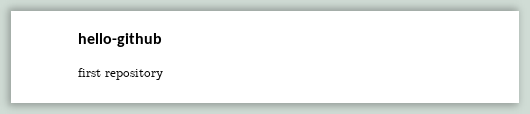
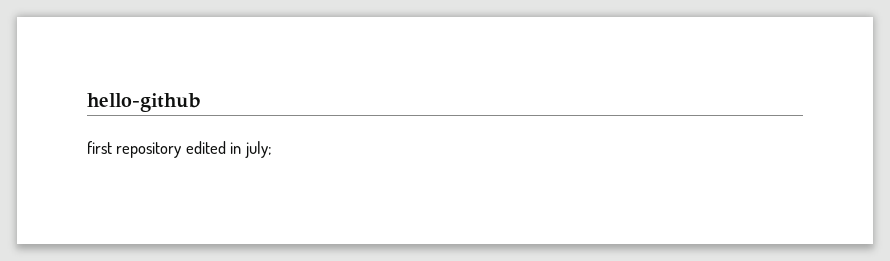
- first repository
+ first repository edited in july;

